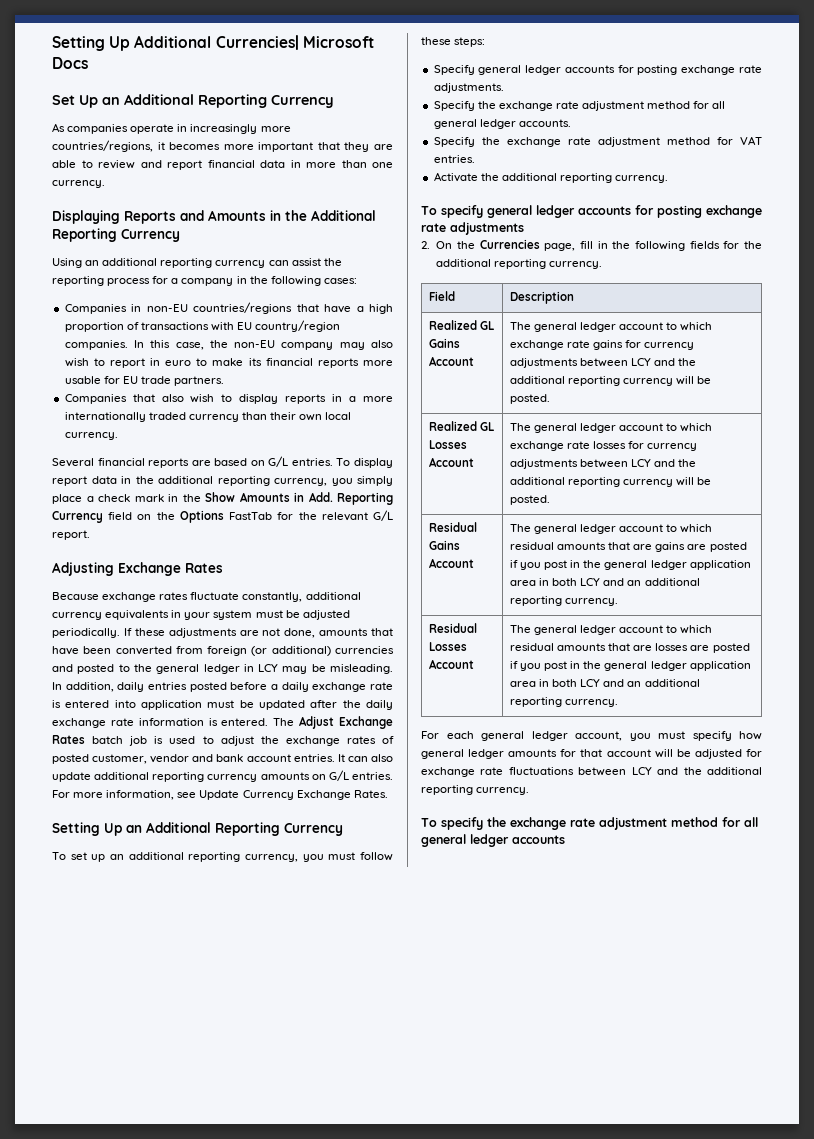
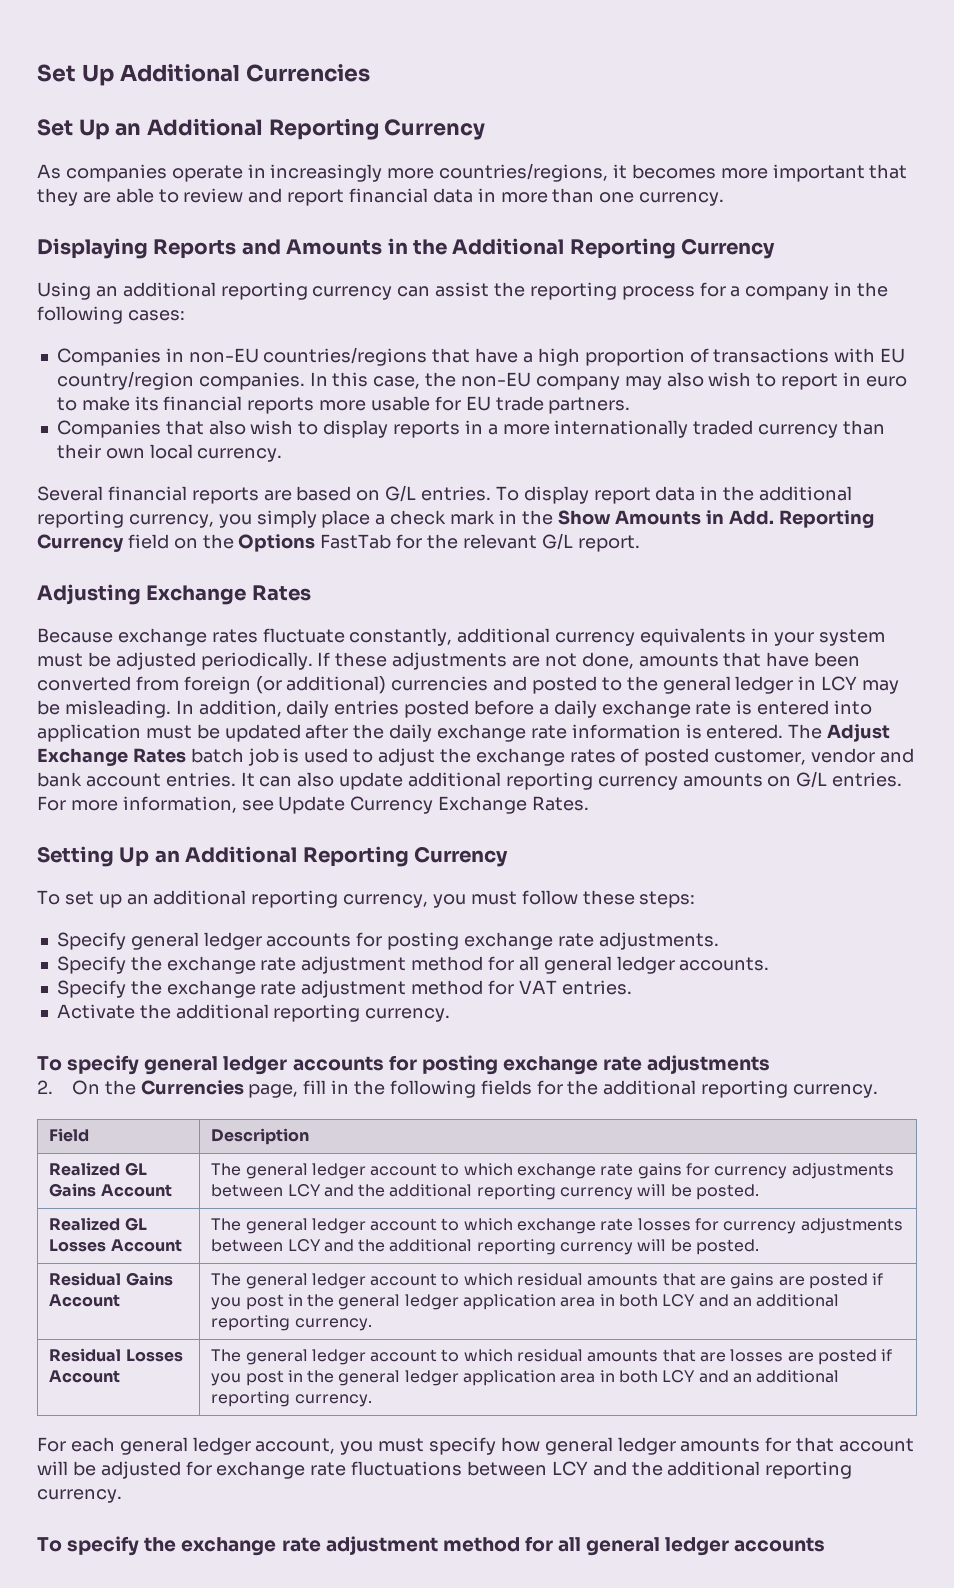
- Setting Up Additional Currencies| Microsoft Docs
+ Set Up Additional Currencies

